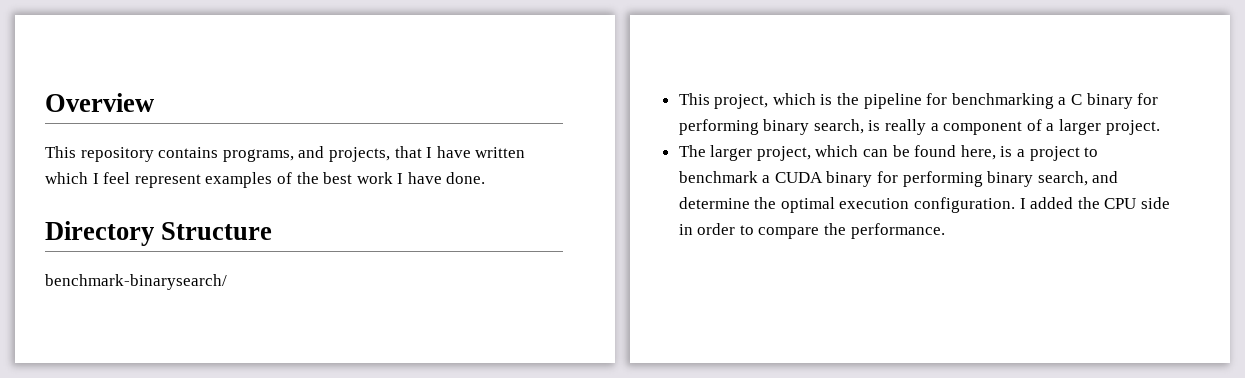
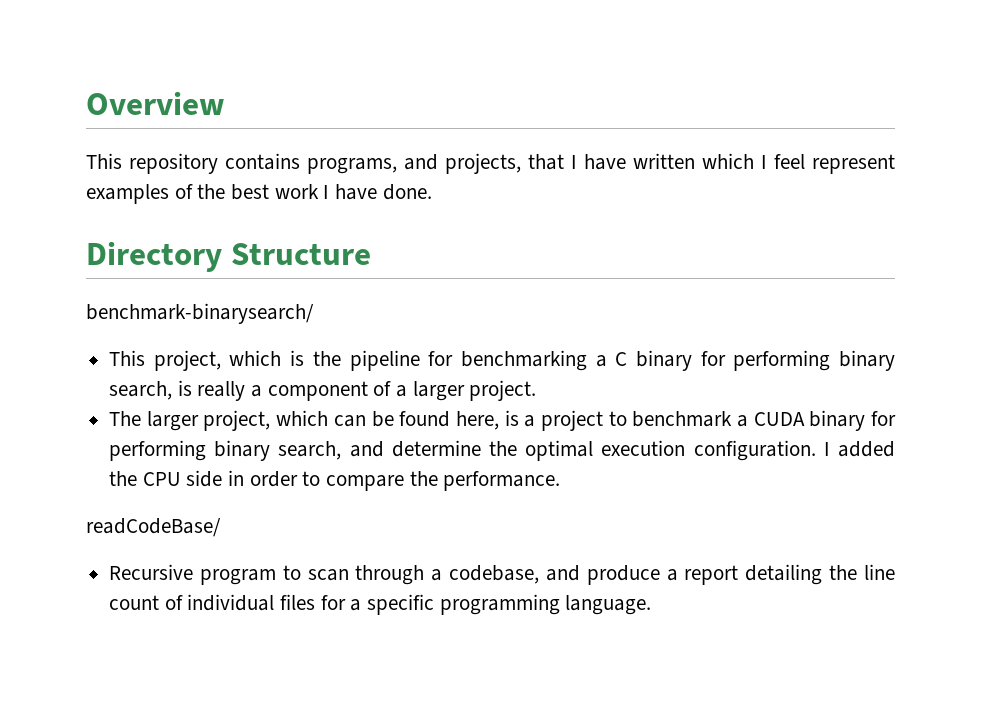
+ readCodeBase/
+ Recursive program to scan through a codebase, and produce a report detailing the line count of individual files for a specific programming language.

